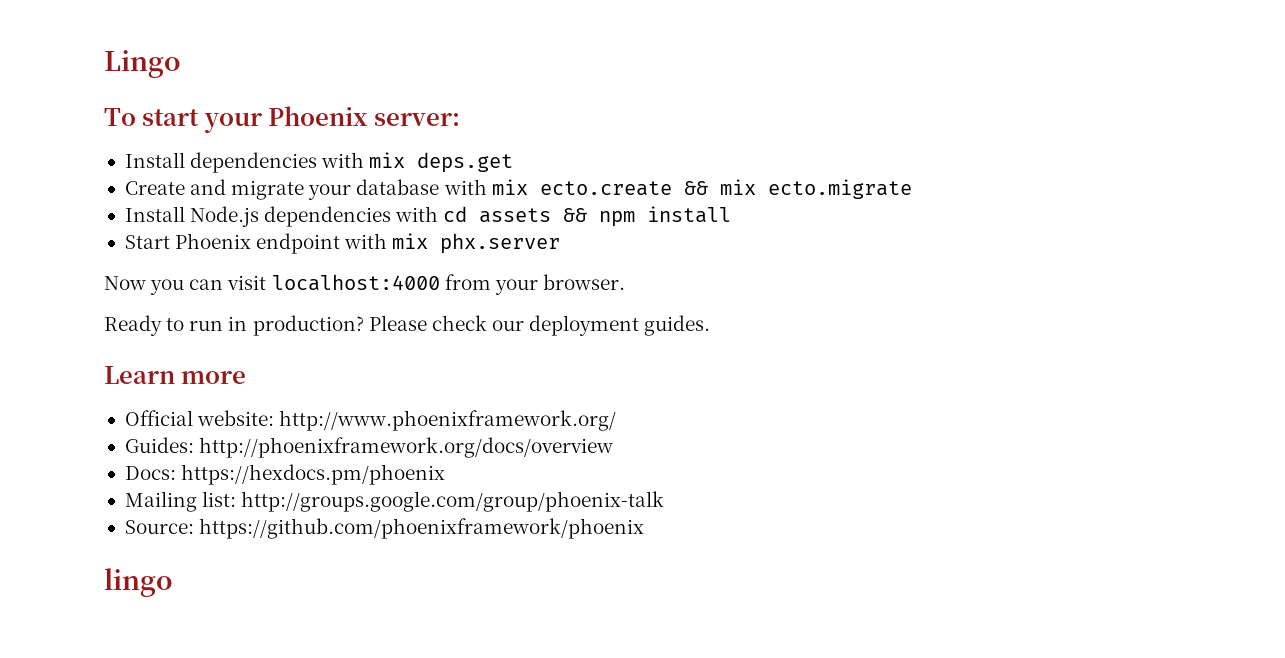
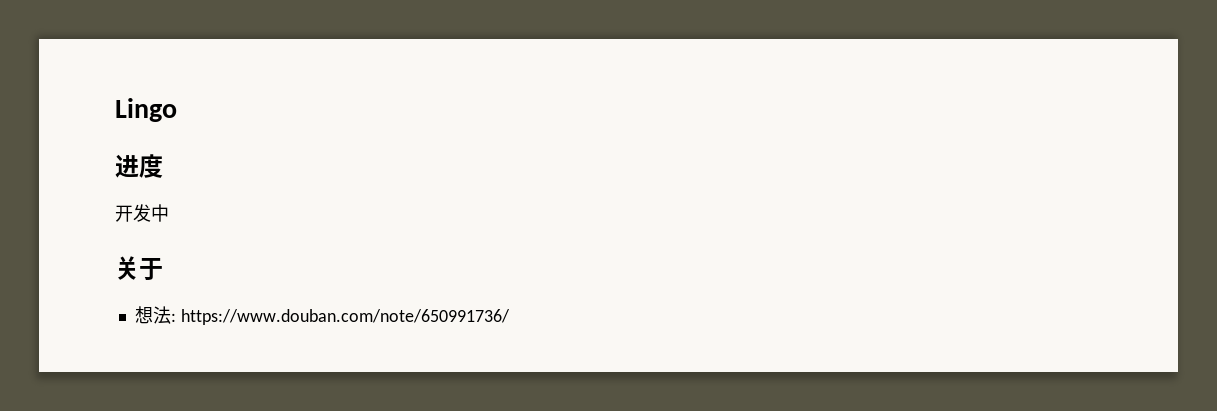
- To start your Phoenix server:
- Install dependencies with mix deps.get
- Create and migrate your database with mix ecto.create && mix ecto.migrate
- Install Node.js dependencies with cd assets && npm install
- Start Phoenix endpoint with mix phx.server
- Now you can visit localhost:4000 from your browser.
- Ready to run in production? Please check our deployment guides.
- Learn more
- Official website: http://www.phoenixframework.org/
- Guides: http://phoenixframework.org/docs/overview
- Docs: https://hexdocs.pm/phoenix
- Mailing list: http://groups.google.com/group/phoenix-talk
- Source: https://github.com/phoenixframework/phoenix
- lingo
+ 进度
+ 开发中
+ 关于
+ 想法: https://www.douban.com/note/650991736/

